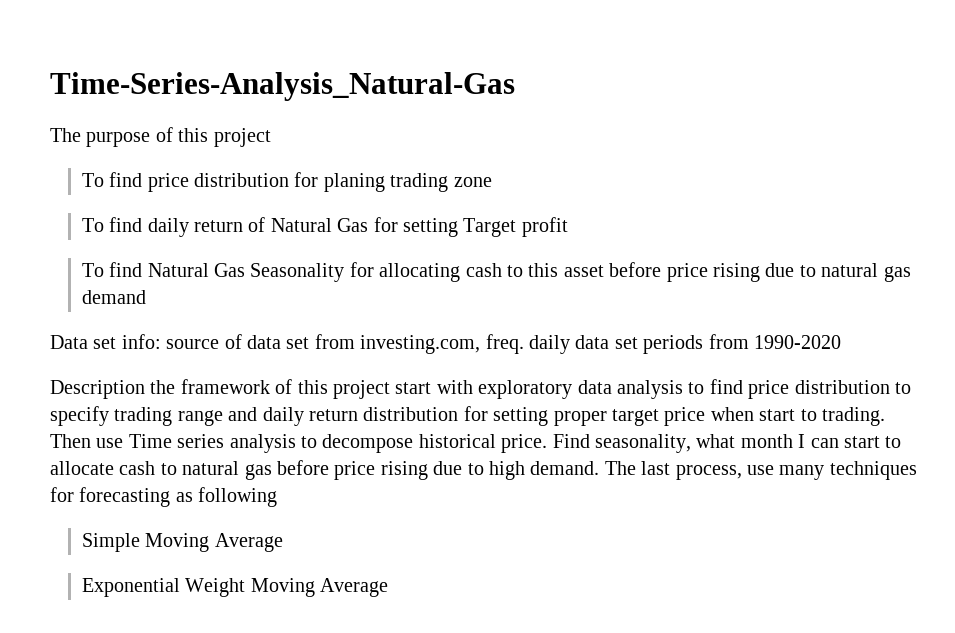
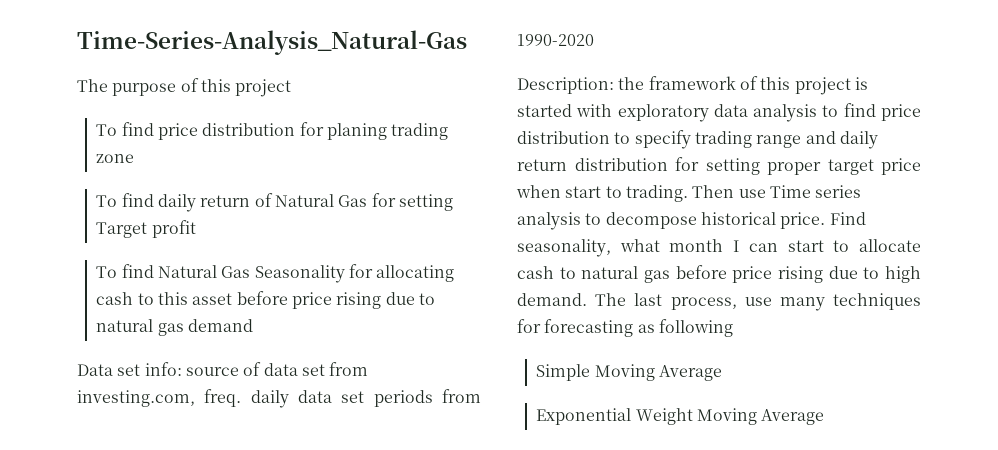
- Description the framework of this project start with exploratory data analysis to find price distribution to specify trading range and daily return distribution for setting proper target price when start to trading.
+ Description: the framework of this project is started with exploratory data analysis to find price distribution to specify trading range and daily return distribution for setting proper target price when start to trading.

